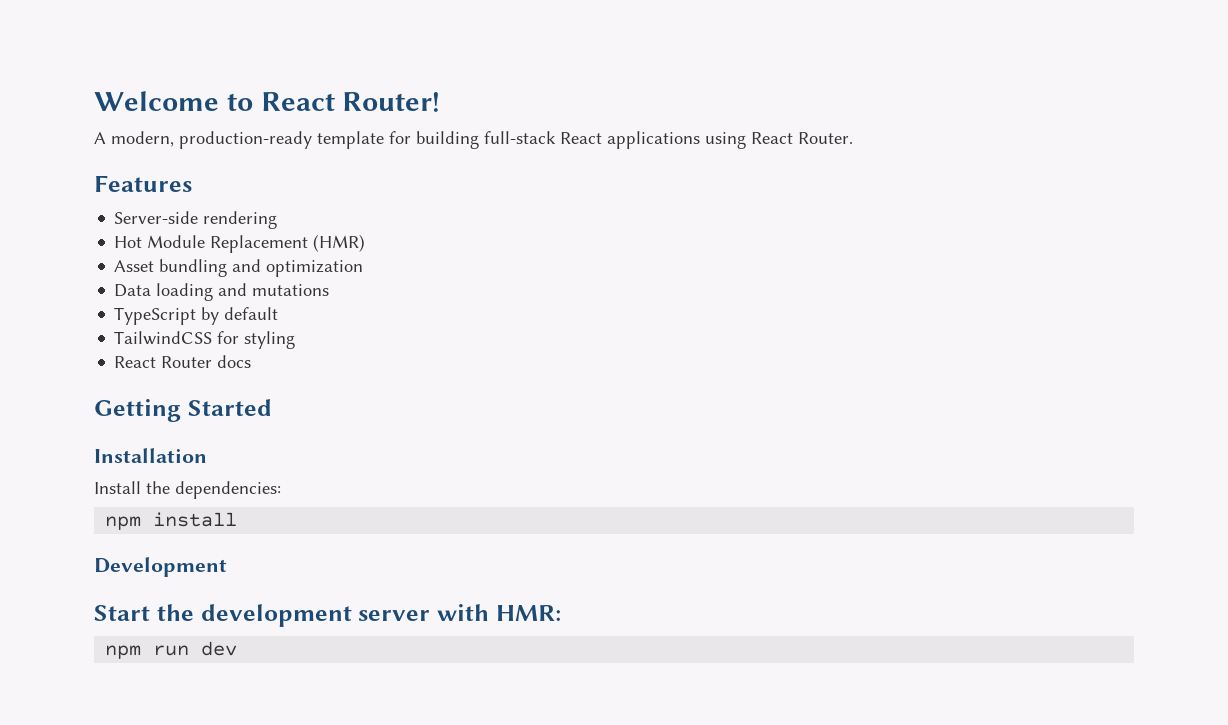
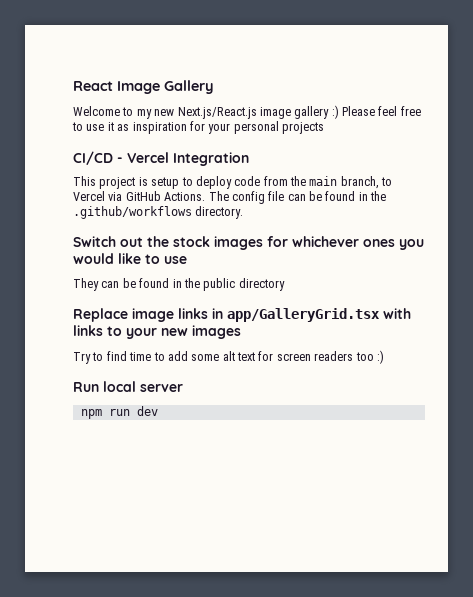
- Welcome to React Router!
- A modern, production-ready template for building full-stack React applications using React Router.
- Features
- Server-side rendering
- Hot Module Replacement (HMR)
- Asset bundling and optimization
- Data loading and mutations
- TypeScript by default
- TailwindCSS for styling
- React Router docs
- Getting Started
- Installation
- Install the dependencies:
- npm install
- Development
- Start the development server with HMR:
+ React Image Gallery
+ Welcome to my new Next.js/React.js image gallery :) Please feel free to use it as inspiration for your personal projects
+ CI/CD - Vercel Integration
+ This project is setup to deploy code from the main branch, to Vercel via GitHub Actions. The config file can be found in the .github/workflows directory.
+ Switch out the stock images for whichever ones you would like to use
+ They can be found in the public directory
+ Replace image links in app/GalleryGrid.tsx with links to your new images
+ Try to find time to add some alt text for screen readers too :)
+ Run local server

